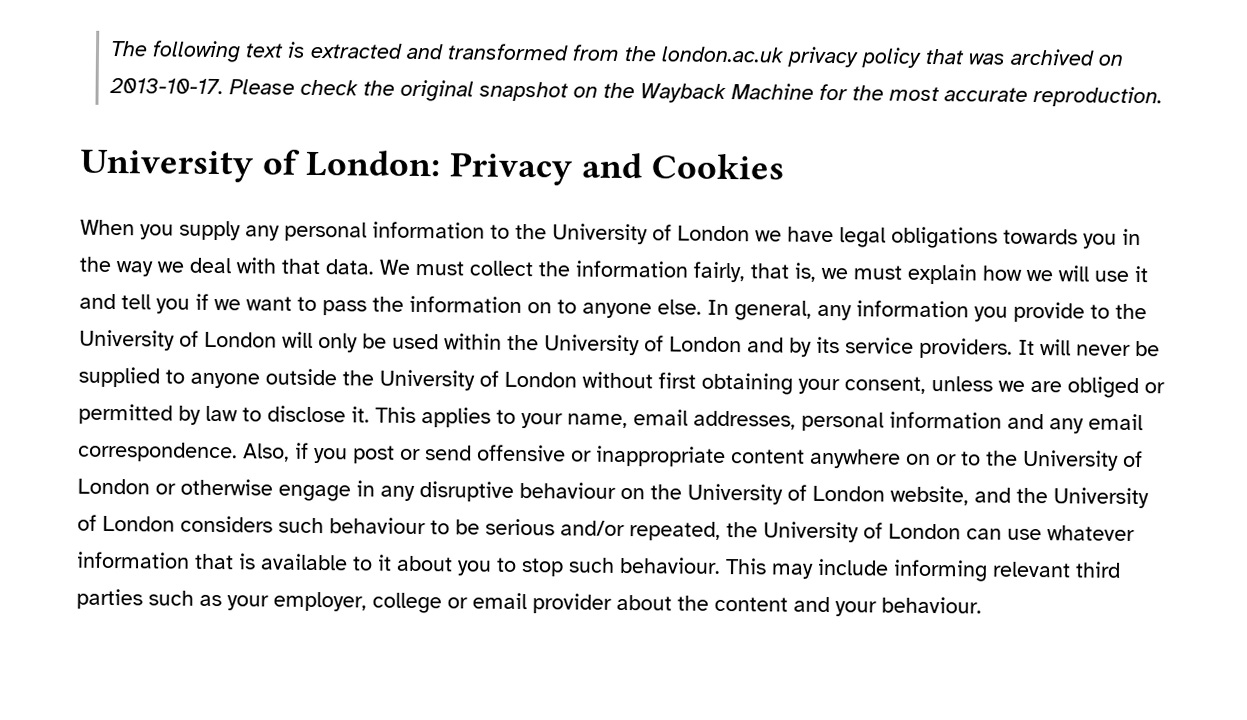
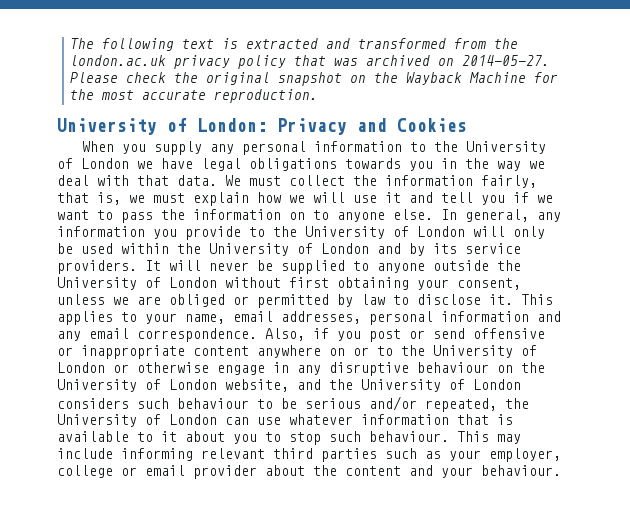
- The following text is extracted and transformed from the london.ac.uk privacy policy that was archived on 2013-10-17.
+ The following text is extracted and transformed from the london.ac.uk privacy policy that was archived on 2014-05-27.

